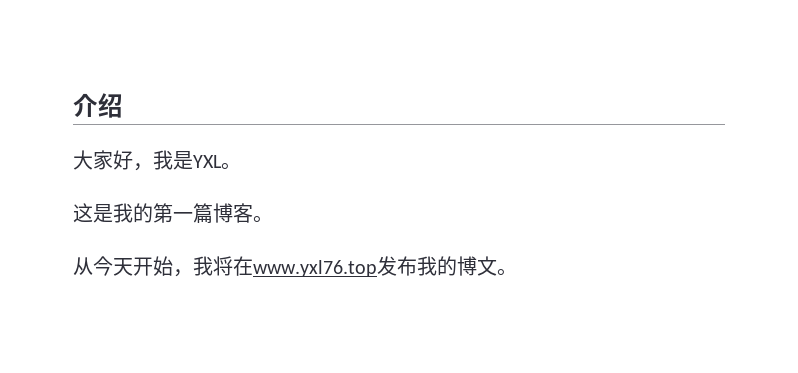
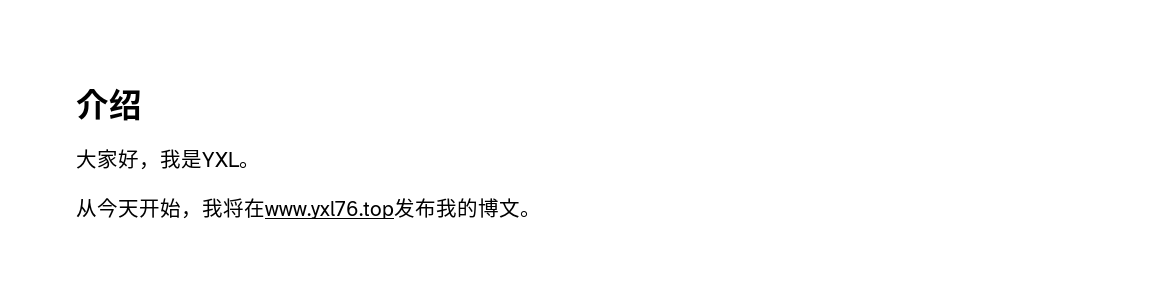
- 这是我的第一篇博客。

